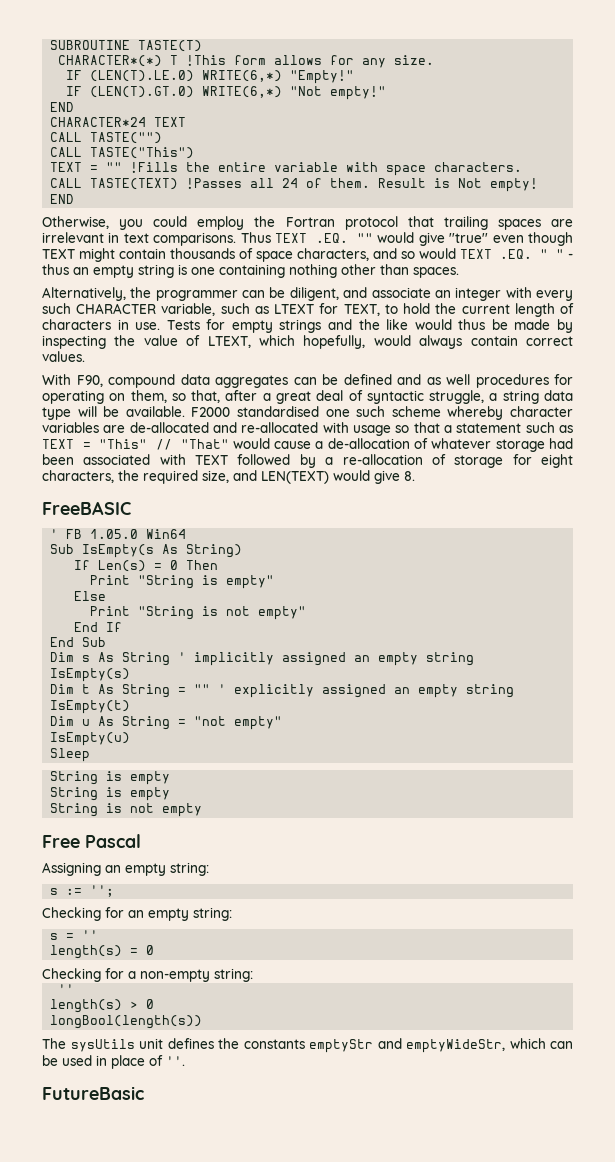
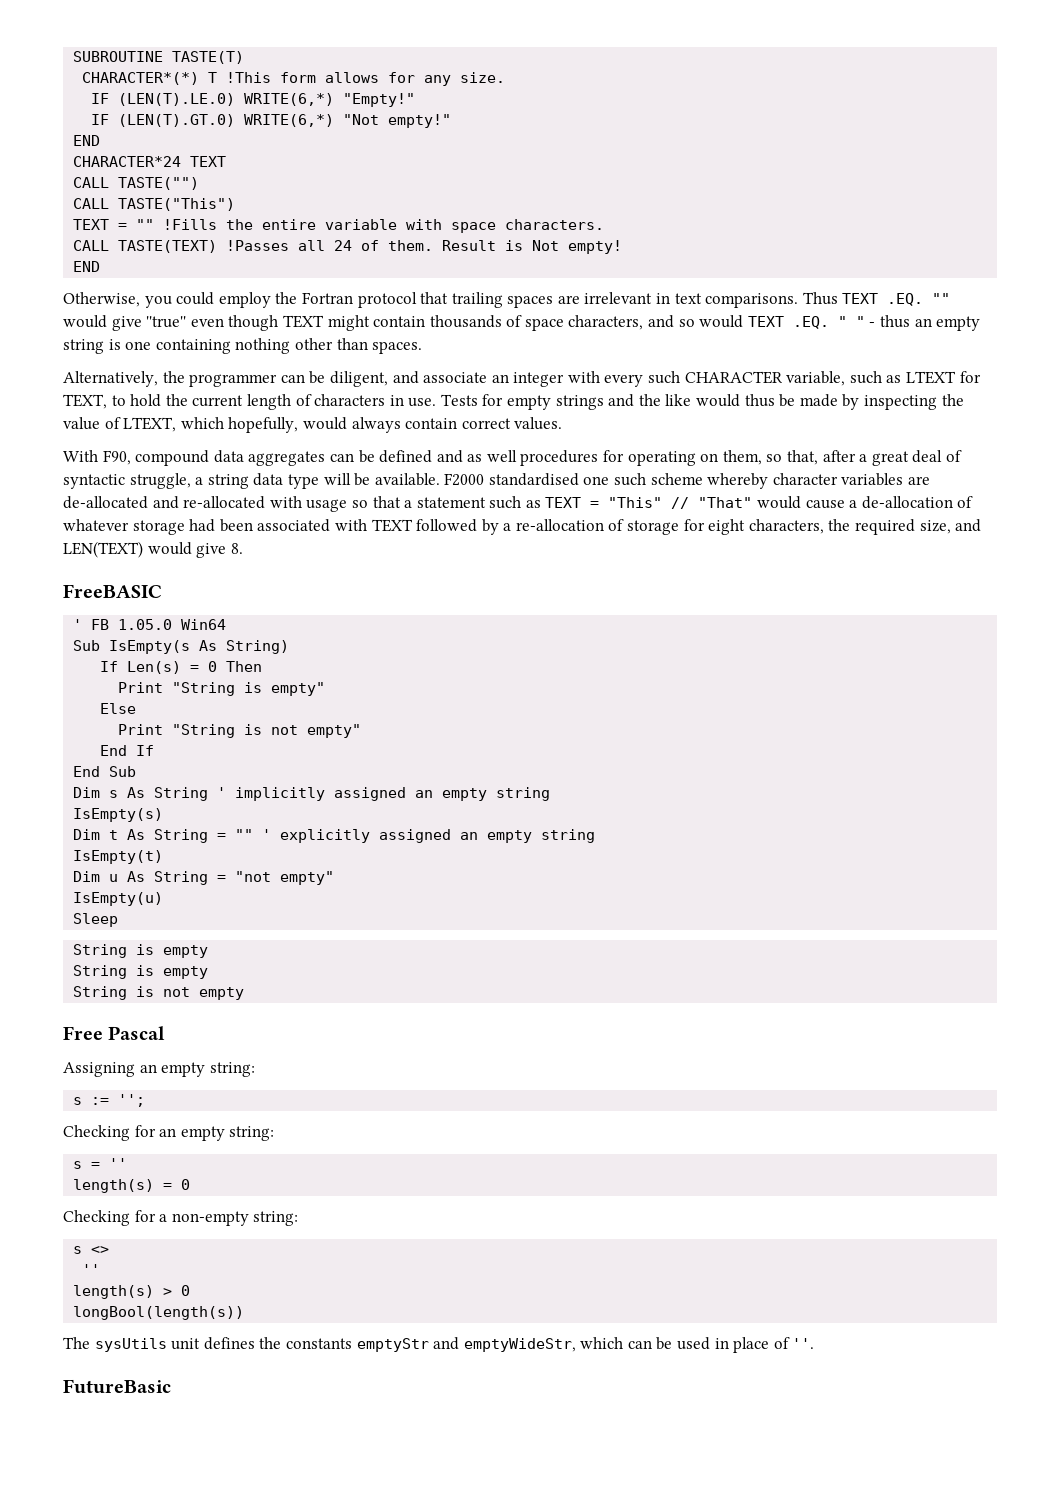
+ s <>

